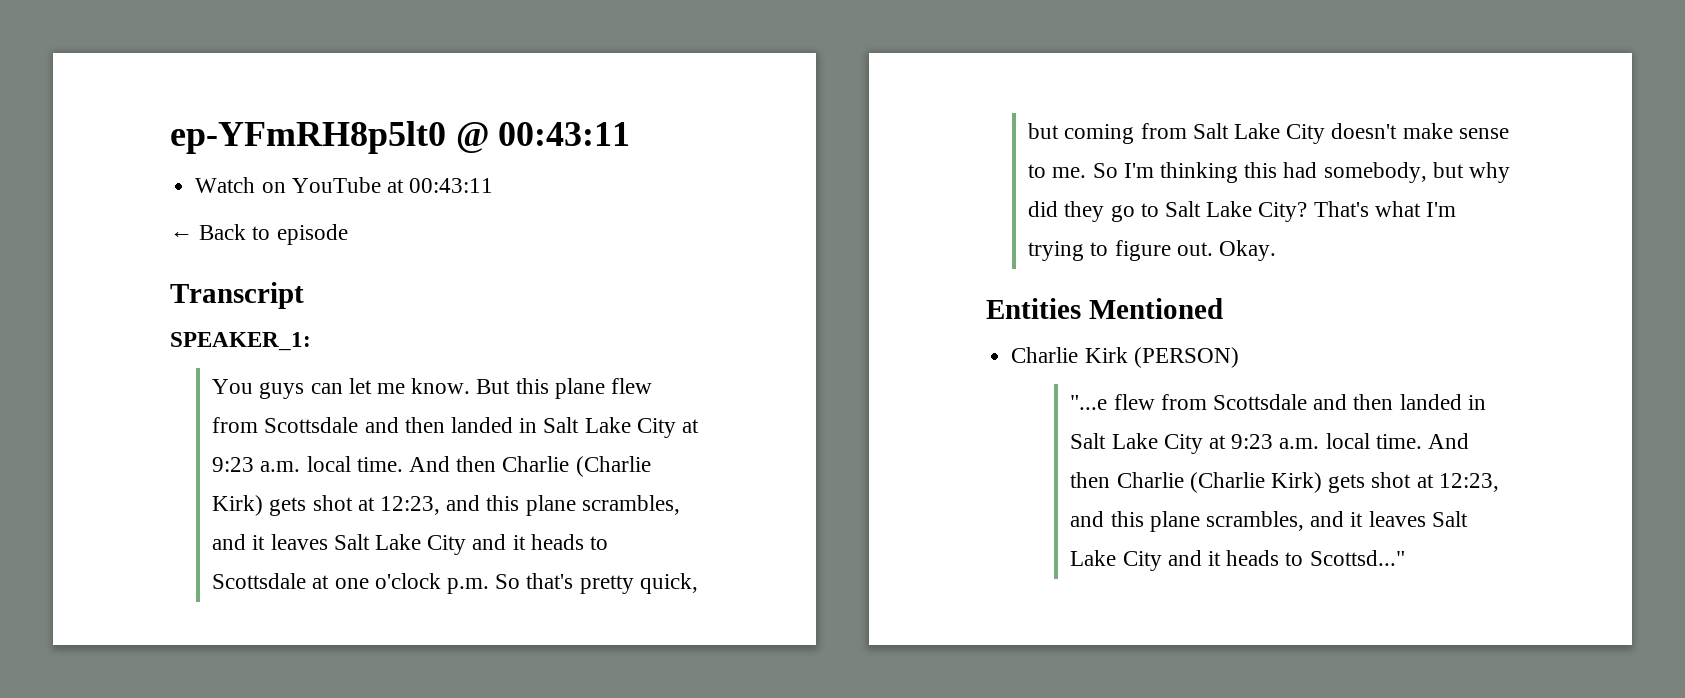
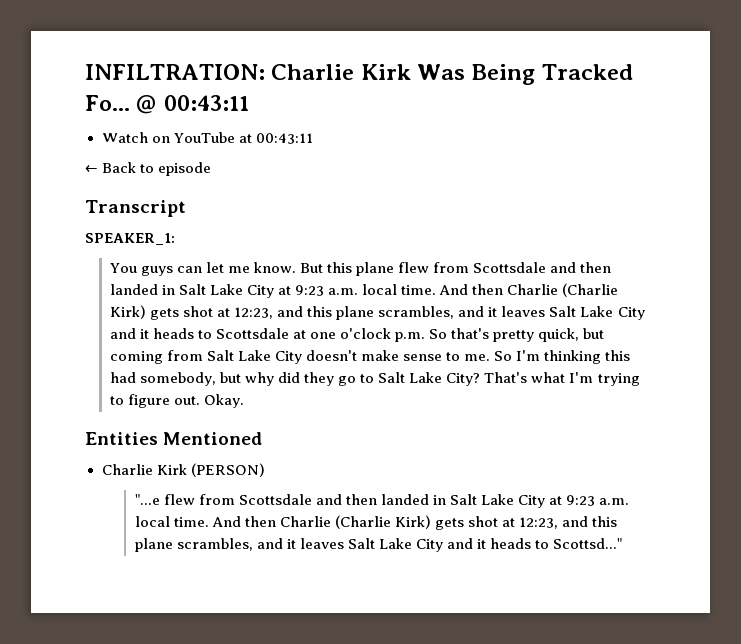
- ep-YFmRH8p5lt0 @ 00:43:11
+ INFILTRATION: Charlie Kirk Was Being Tracked Fo... @ 00:43:11

